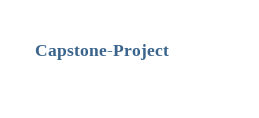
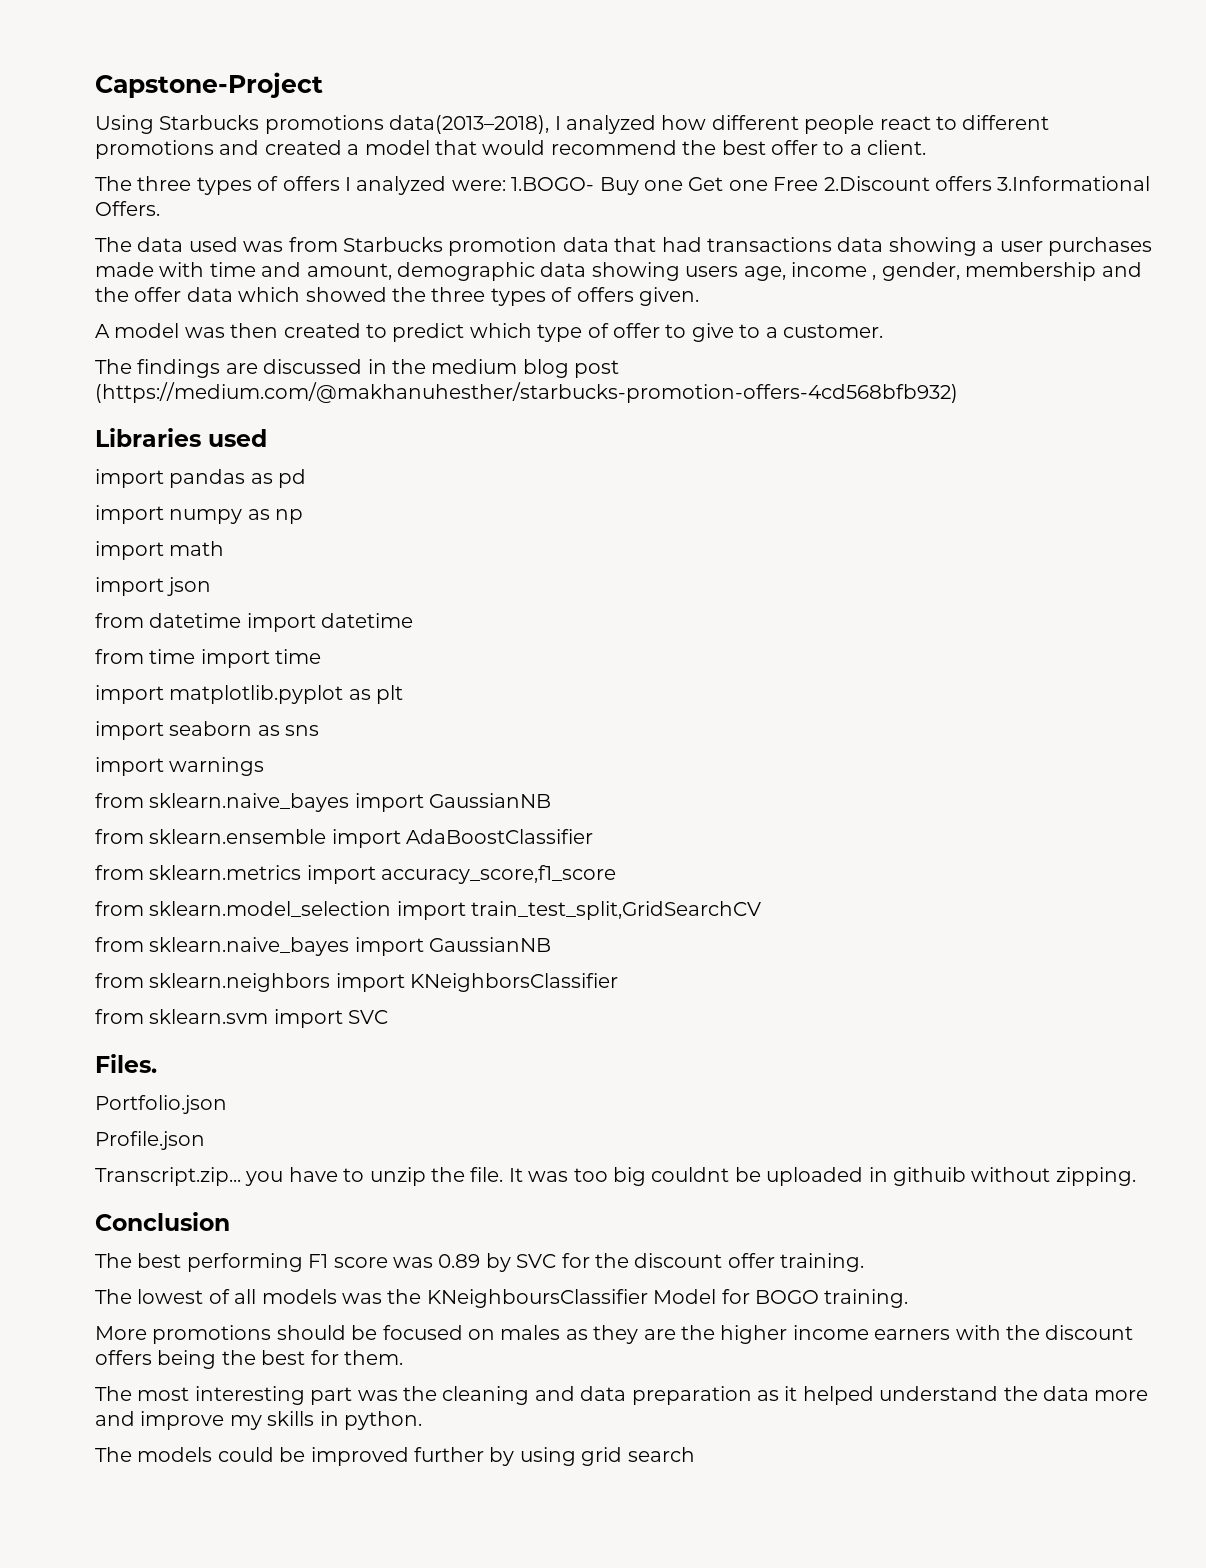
+ Using Starbucks promotions data(2013–2018), I analyzed how different people react to different promotions and created a model that would recommend the best offer to a client.
+ The three types of offers I analyzed were: 1.BOGO- Buy one Get one Free 2.Discount offers 3.Informational Offers.
+ The data used was from Starbucks promotion data that had transactions data showing a user purchases made with time and amount, demographic data showing users age, income , gender, membership and the offer data which showed the three types of offers given.
+ A model was then created to predict which type of offer to give to a customer.
+ The findings are discussed in the medium blog post (https://medium.com/@makhanuhesther/starbucks-promotion-offers-4cd568bfb932)
+ Libraries used
+ import pandas as pd
+ import numpy as np
+ import math
+ import json
+ from datetime import datetime
+ from time import time
+ import matplotlib.pyplot as plt
+ import seaborn as sns
+ import warnings
+ from sklearn.naive_bayes import GaussianNB
+ from sklearn.ensemble import AdaBoostClassifier
+ from sklearn.metrics import accuracy_score,f1_score
+ from sklearn.model_selection import train_test_split,GridSearchCV
+ from sklearn.naive_bayes import GaussianNB
+ from sklearn.neighbors import KNeighborsClassifier
+ from sklearn.svm import SVC
+ Files.
+ Portfolio.json
+ Profile.json
+ Transcript.zip... you have to unzip the file. It was too big couldnt be uploaded in githuib without zipping.
+ Conclusion
+ The best performing F1 score was 0.89 by SVC for the discount offer training.
+ The lowest of all models was the KNeighboursClassifier Model for BOGO training.
+ More promotions should be focused on males as they are the higher income earners with the discount offers being the best for them.
+ The most interesting part was the cleaning and data preparation as it helped understand the data more and improve my skills in python.
+ The models could be improved further by using grid search

